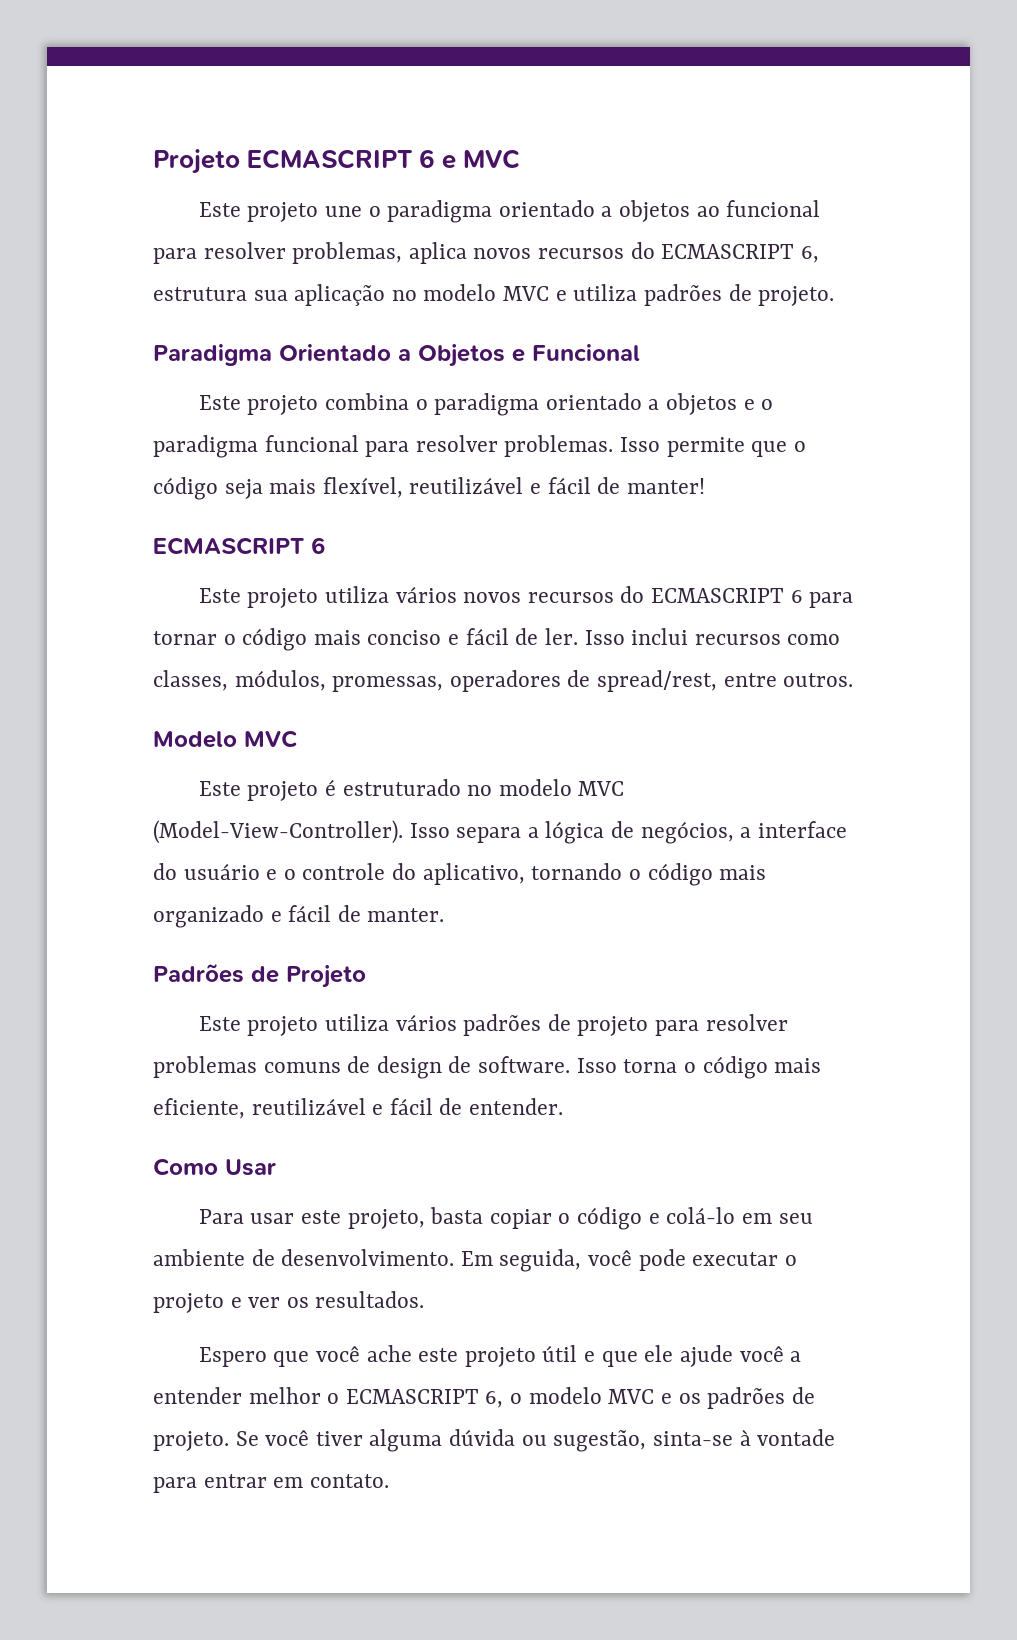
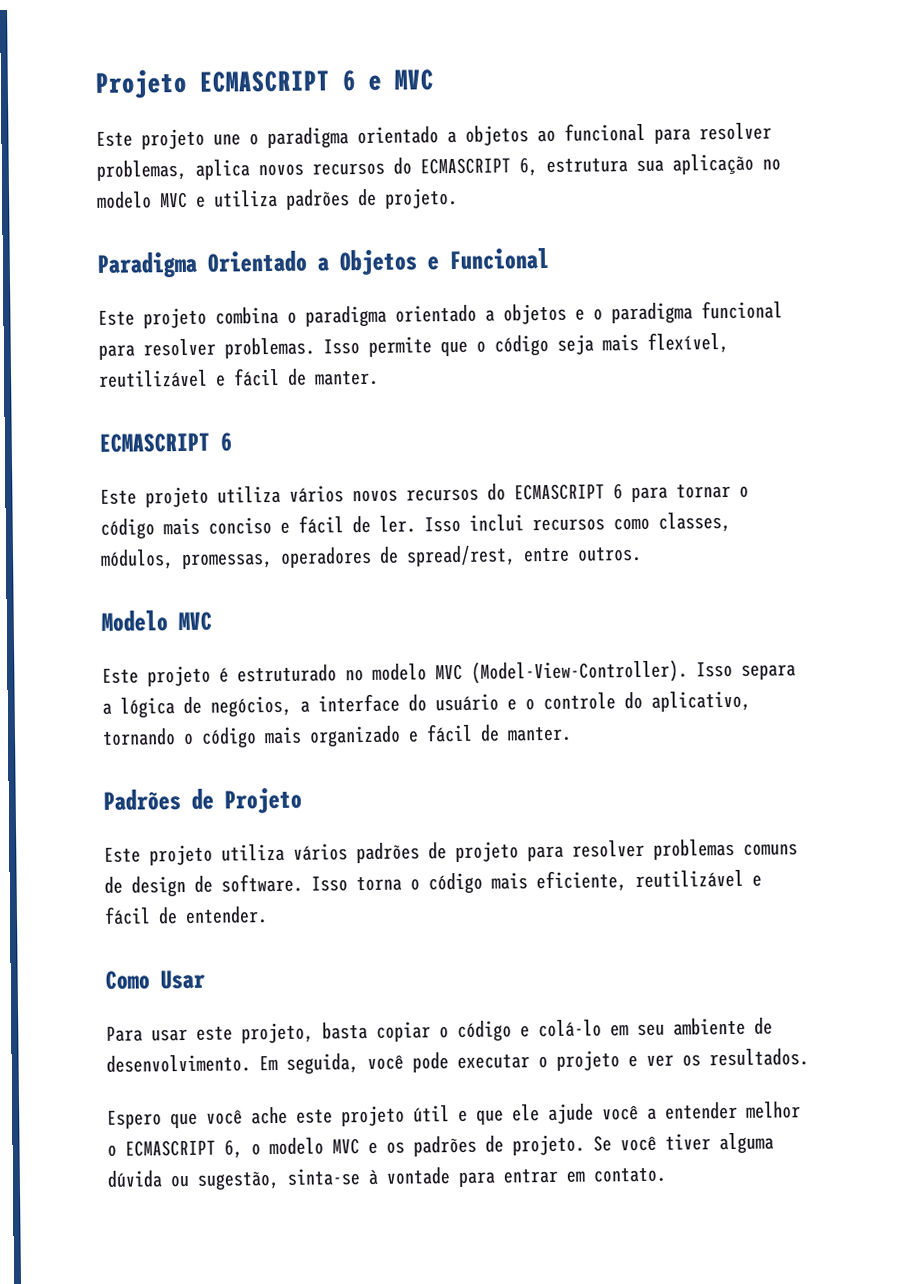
- Isso permite que o código seja mais flexível, reutilizável e fácil de manter!
+ Isso permite que o código seja mais flexível, reutilizável e fácil de manter.

